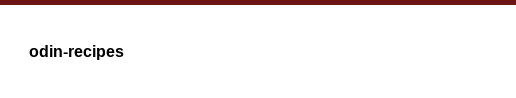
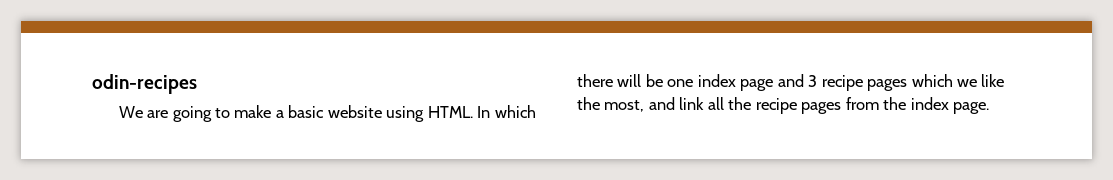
+ We are going to make a basic website using HTML. In which there will be one index page and 3 recipe pages which we like the most, and link all the recipe pages from the index page.

